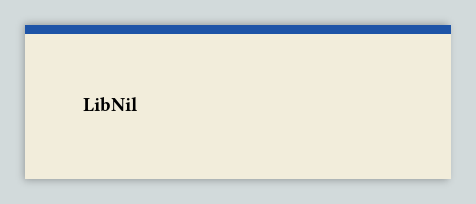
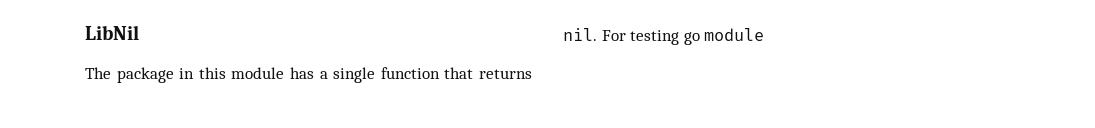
+ The package in this module has a single function that returns nil. For testing go module

